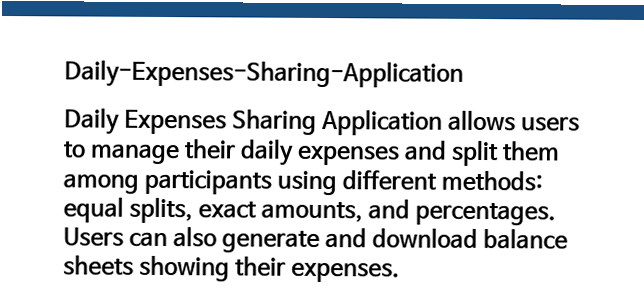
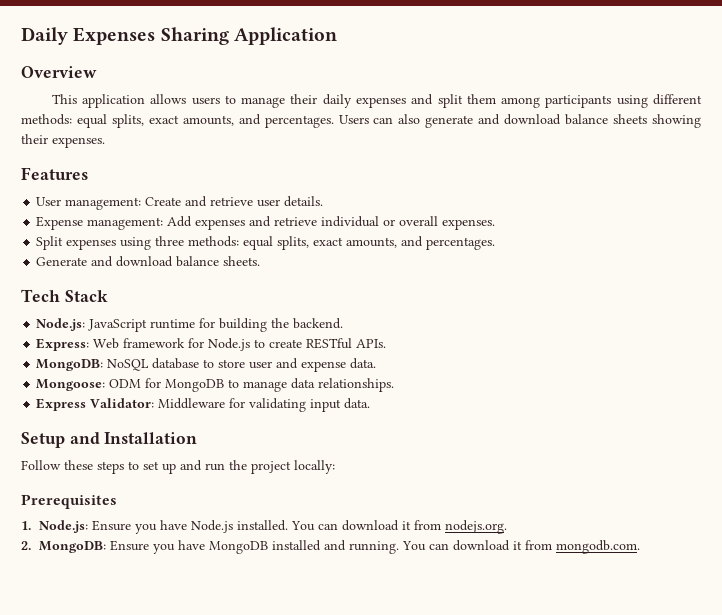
- Daily-Expenses-Sharing-Application
- Daily Expenses Sharing Application allows users to manage their daily expenses and split them among participants using different methods: equal splits, exact amounts, and percentages.
+ Daily Expenses Sharing Application
+ Overview
+ This application allows users to manage their daily expenses and split them among participants using different methods: equal splits, exact amounts, and percentages.
+ Features
+ User management: Create and retrieve user details.
+ Expense management: Add expenses and retrieve individual or overall expenses.
+ Split expenses using three methods: equal splits, exact amounts, and percentages.
+ Generate and download balance sheets.
+ Tech Stack
+ Node.js: JavaScript runtime for building the backend.
+ Express: Web framework for Node.js to create RESTful APIs.
+ MongoDB: NoSQL database to store user and expense data.
+ Mongoose: ODM for MongoDB to manage data relationships.
+ Express Validator: Middleware for validating input data.
+ Setup and Installation
+ Follow these steps to set up and run the project locally:
+ Prerequisites
+ 1. Node.js: Ensure you have Node.js installed. You can download it from nodejs.org.
+ 2. MongoDB: Ensure you have MongoDB installed and running. You can download it from mongodb.com.

